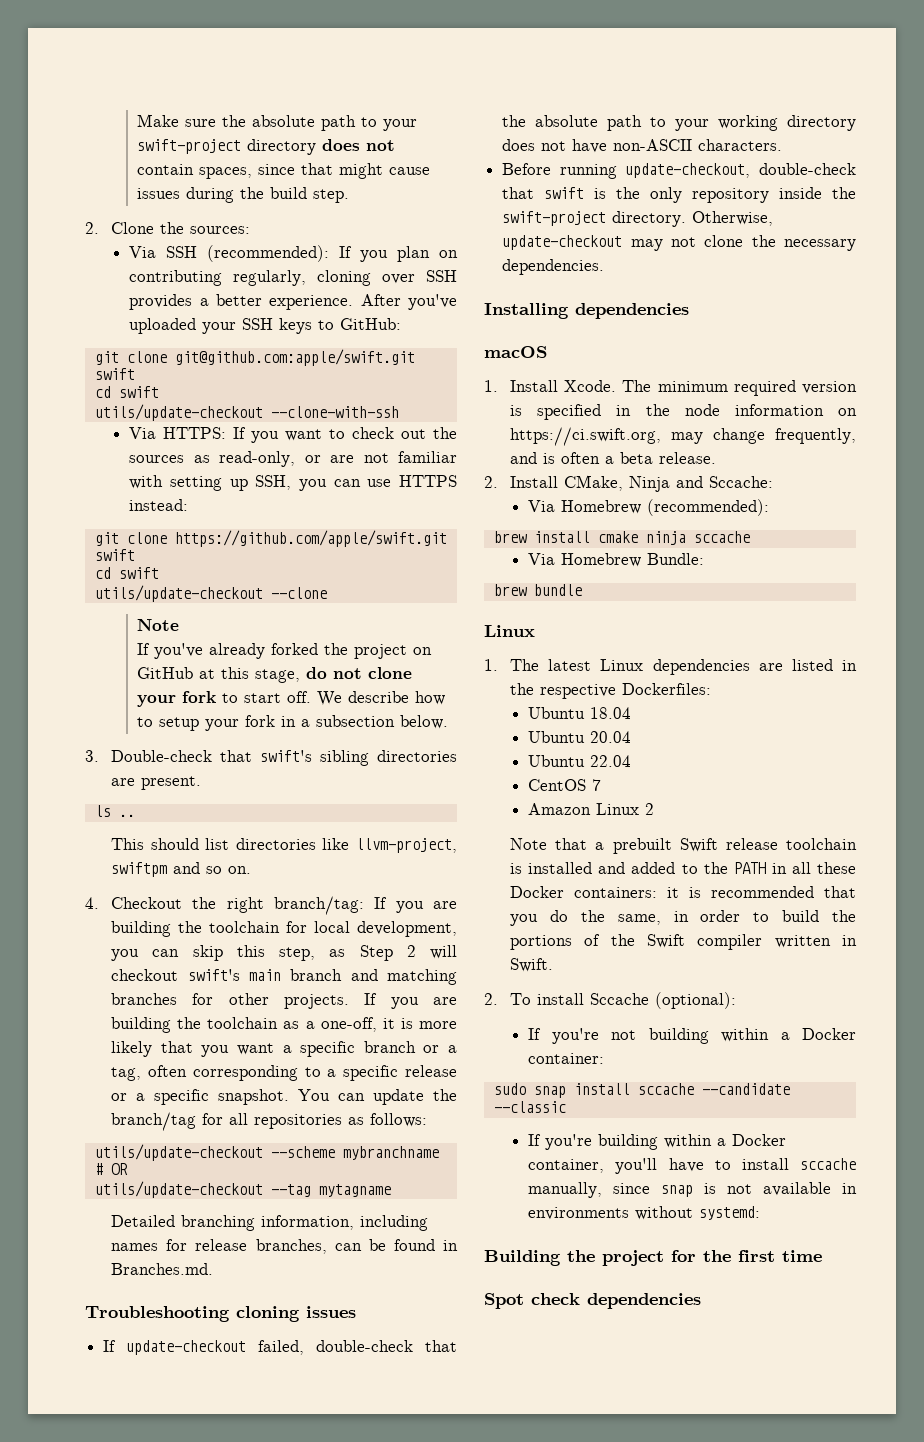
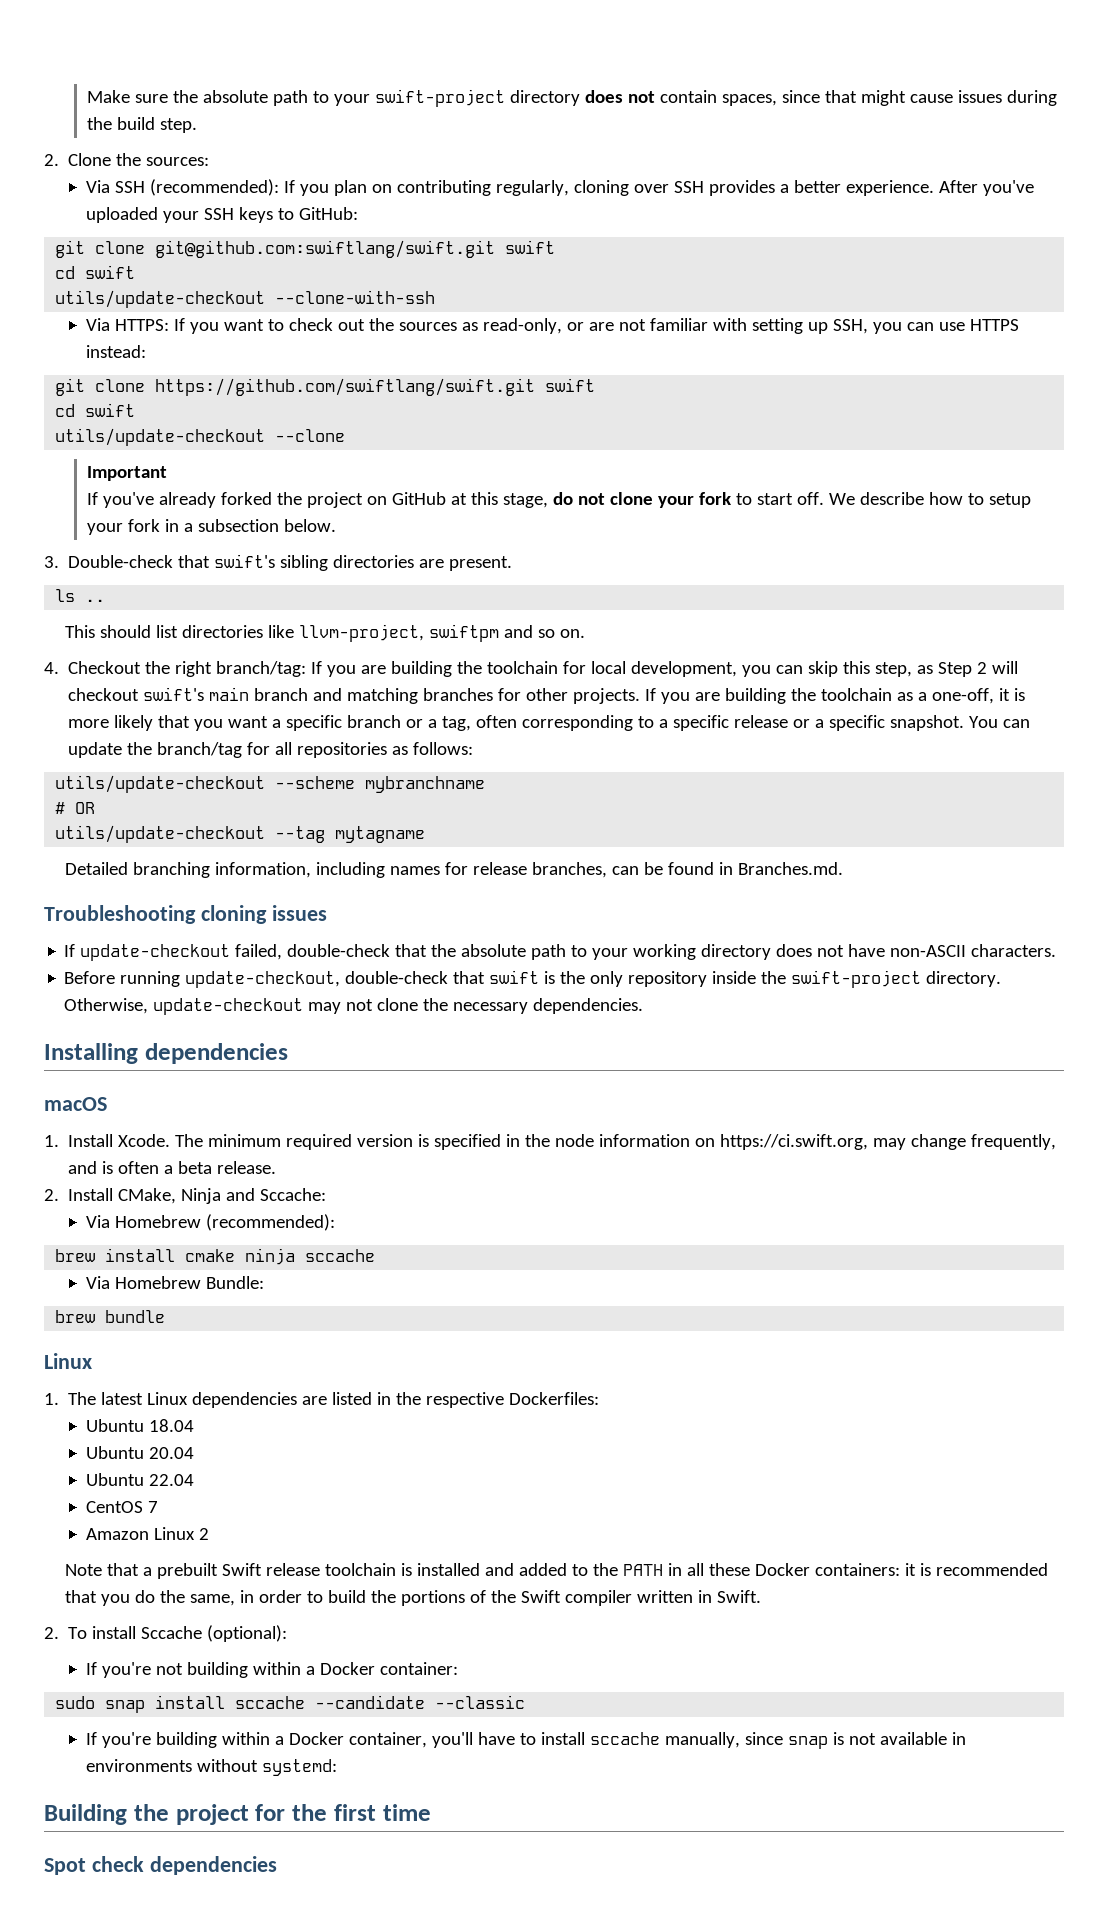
- git clone git@github.com:apple/swift.git swift
+ git clone git@github.com:swiftlang/swift.git swift
- git clone https://github.com/apple/swift.git swift
+ git clone https://github.com/swiftlang/swift.git swift
  utils/update-checkout --clone
- Note
+ Important

